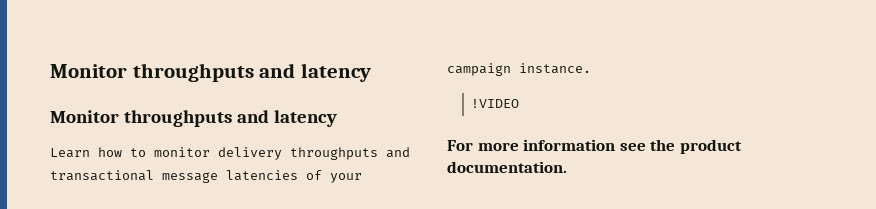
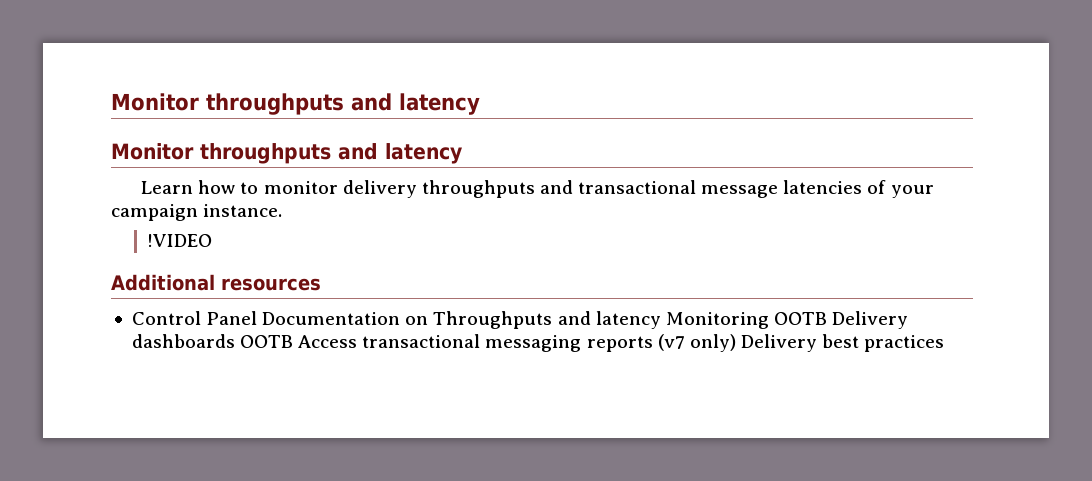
- For more information see the product documentation.
+ Additional resources
+ Control Panel Documentation on Throughputs and latency Monitoring OOTB Delivery dashboards OOTB Access transactional messaging reports (v7 only) Delivery best practices

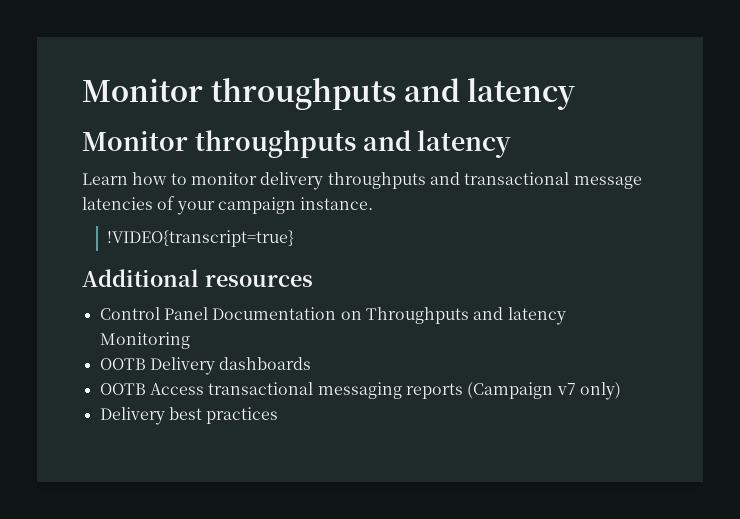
- !VIDEO
+ !VIDEO{transcript=true}
- Control Panel Documentation on Throughputs and latency Monitoring OOTB Delivery dashboards OOTB Access transactional messaging reports (v7 only) Delivery best practices
+ Control Panel Documentation on Throughputs and latency Monitoring
+ OOTB Delivery dashboards
+ OOTB Access transactional messaging reports (Campaign v7 only)
+ Delivery best practices

